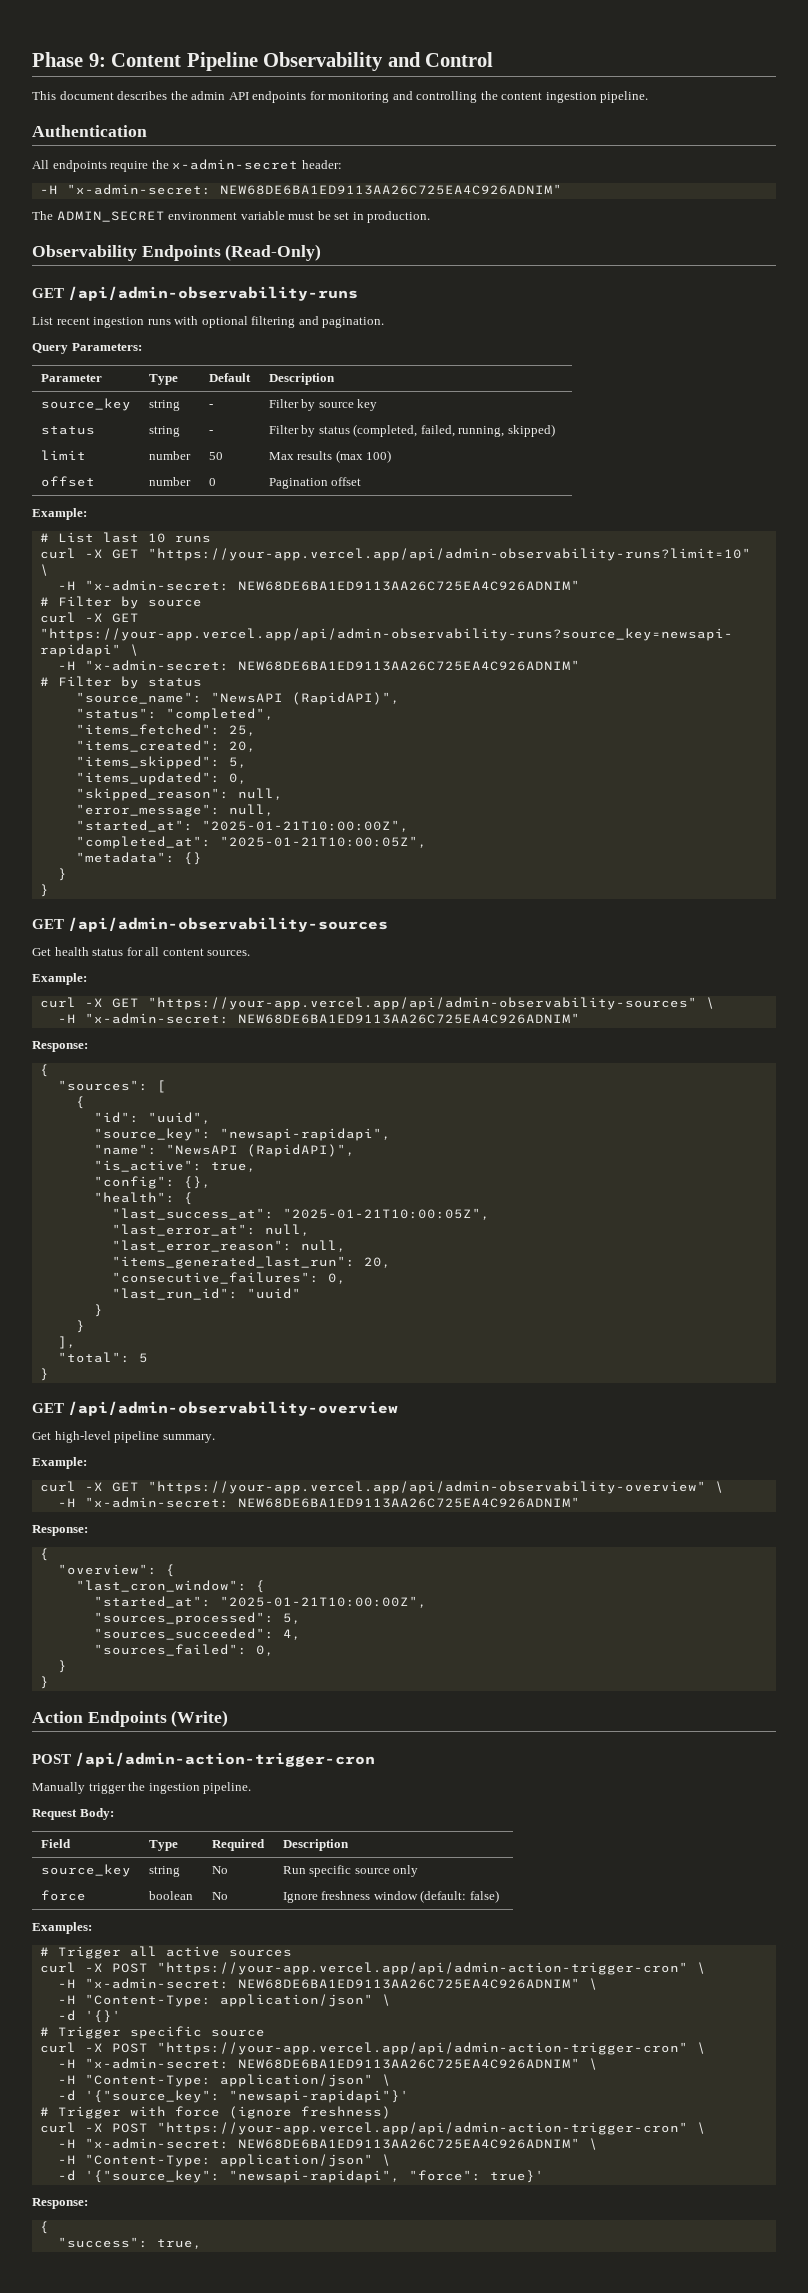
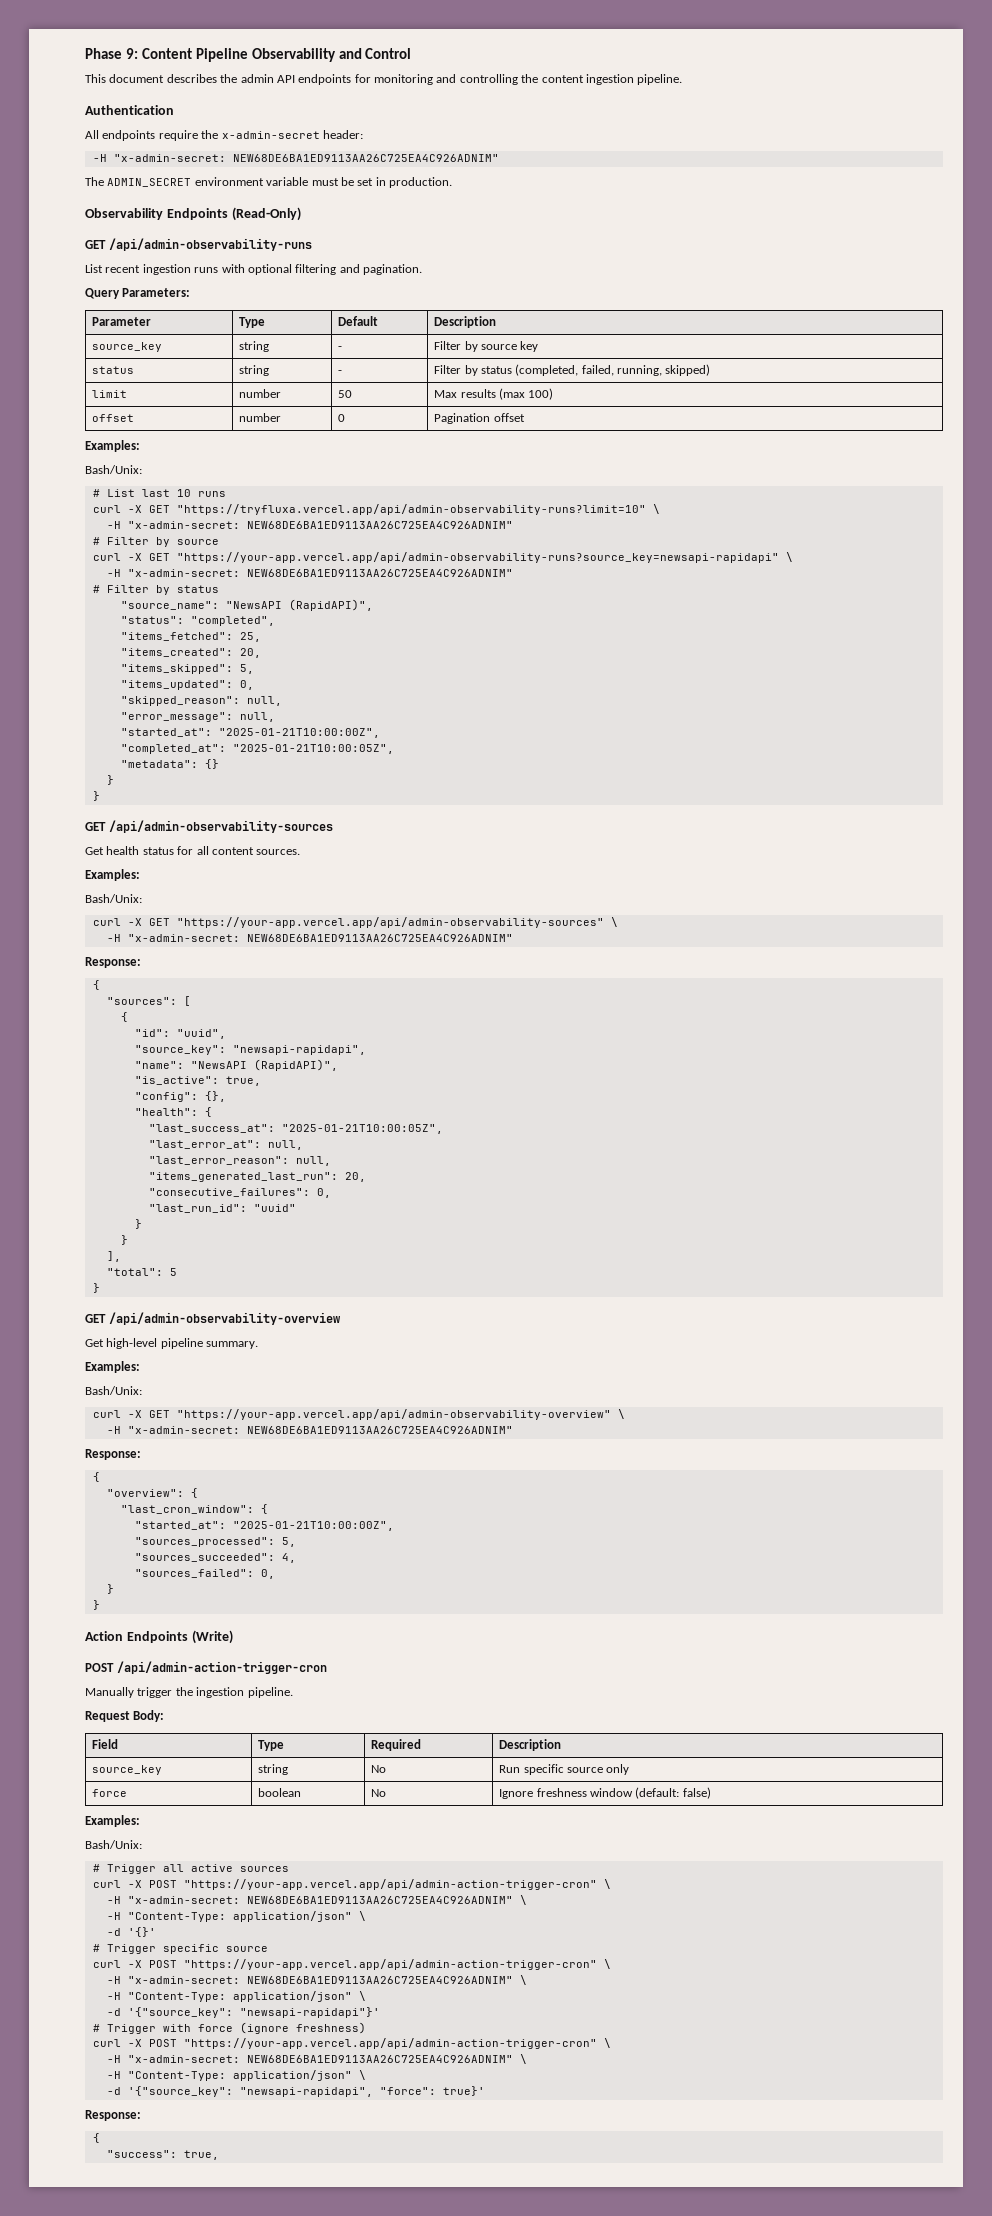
  offset | number | 0 | Pagination offset
- Example:
+ Examples:
+ Bash/Unix:
- curl -X GET "https://your-app.vercel.app/api/admin-observability-runs?limit=10" \
+ curl -X GET "https://tryfluxa.vercel.app/api/admin-observability-runs?limit=10" \
  Get health status for all content sources.
- Example:
+ Examples:
+ Bash/Unix:
  Get high-level pipeline summary.
- Example:
+ Examples:
+ Bash/Unix:
  force | boolean | No | Ignore freshness window (default: false)
  Examples:
+ Bash/Unix:

